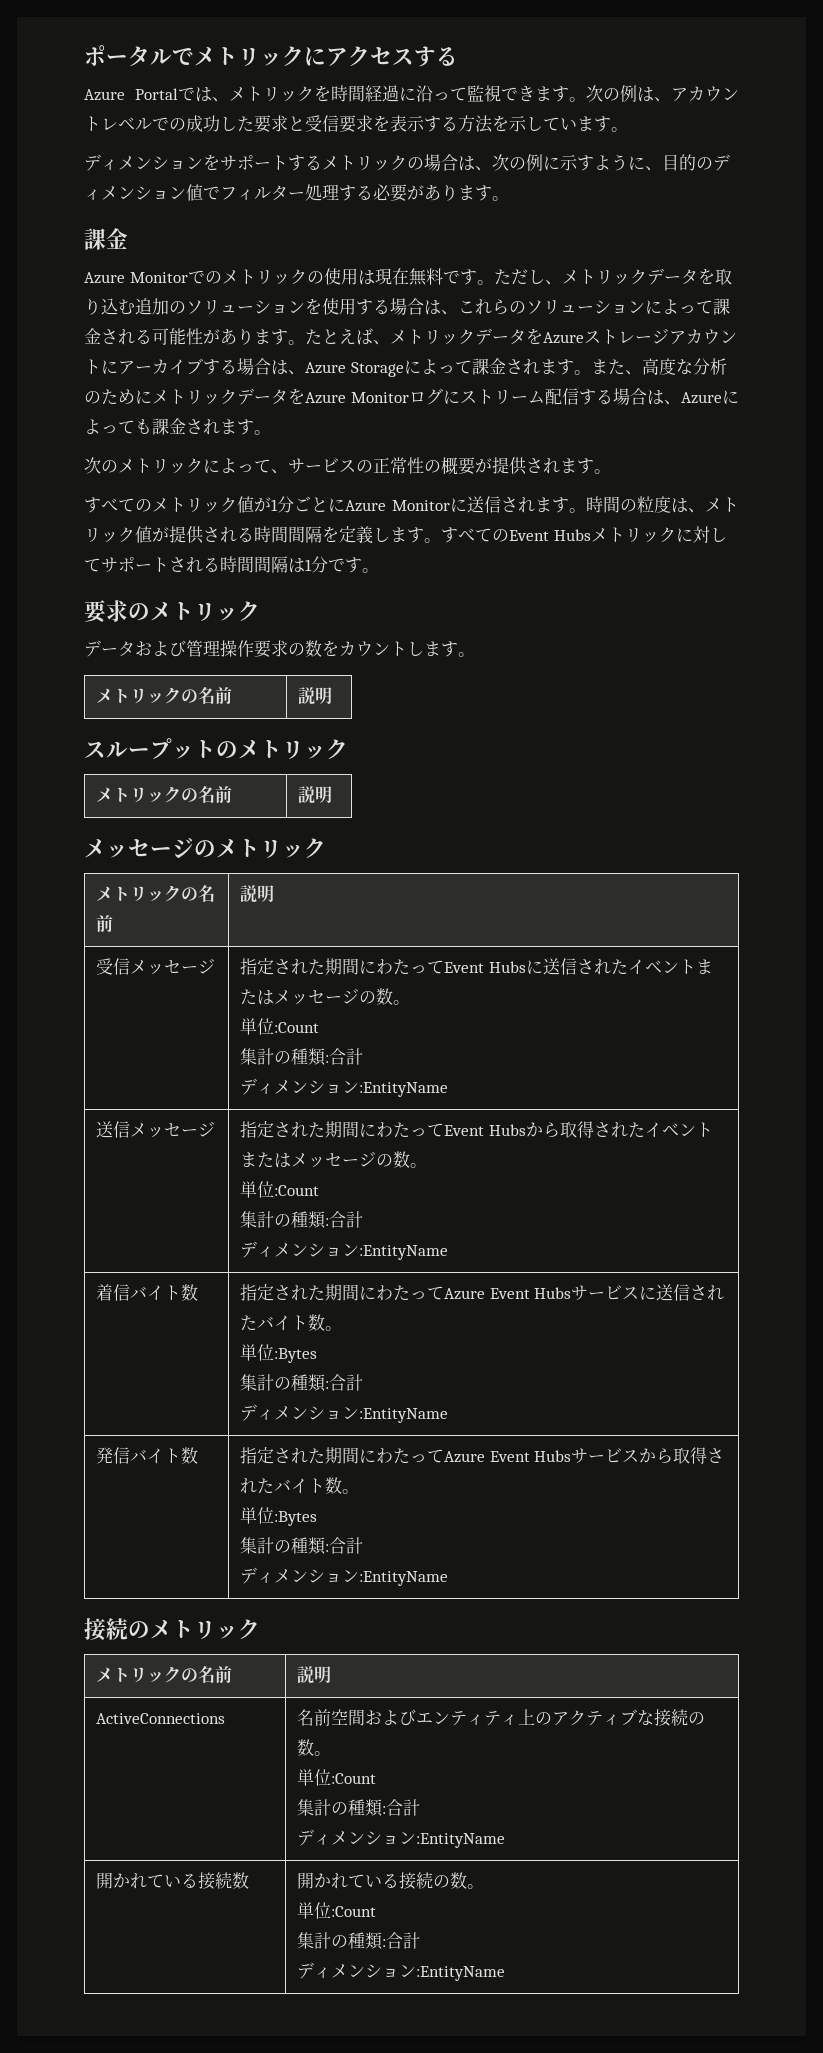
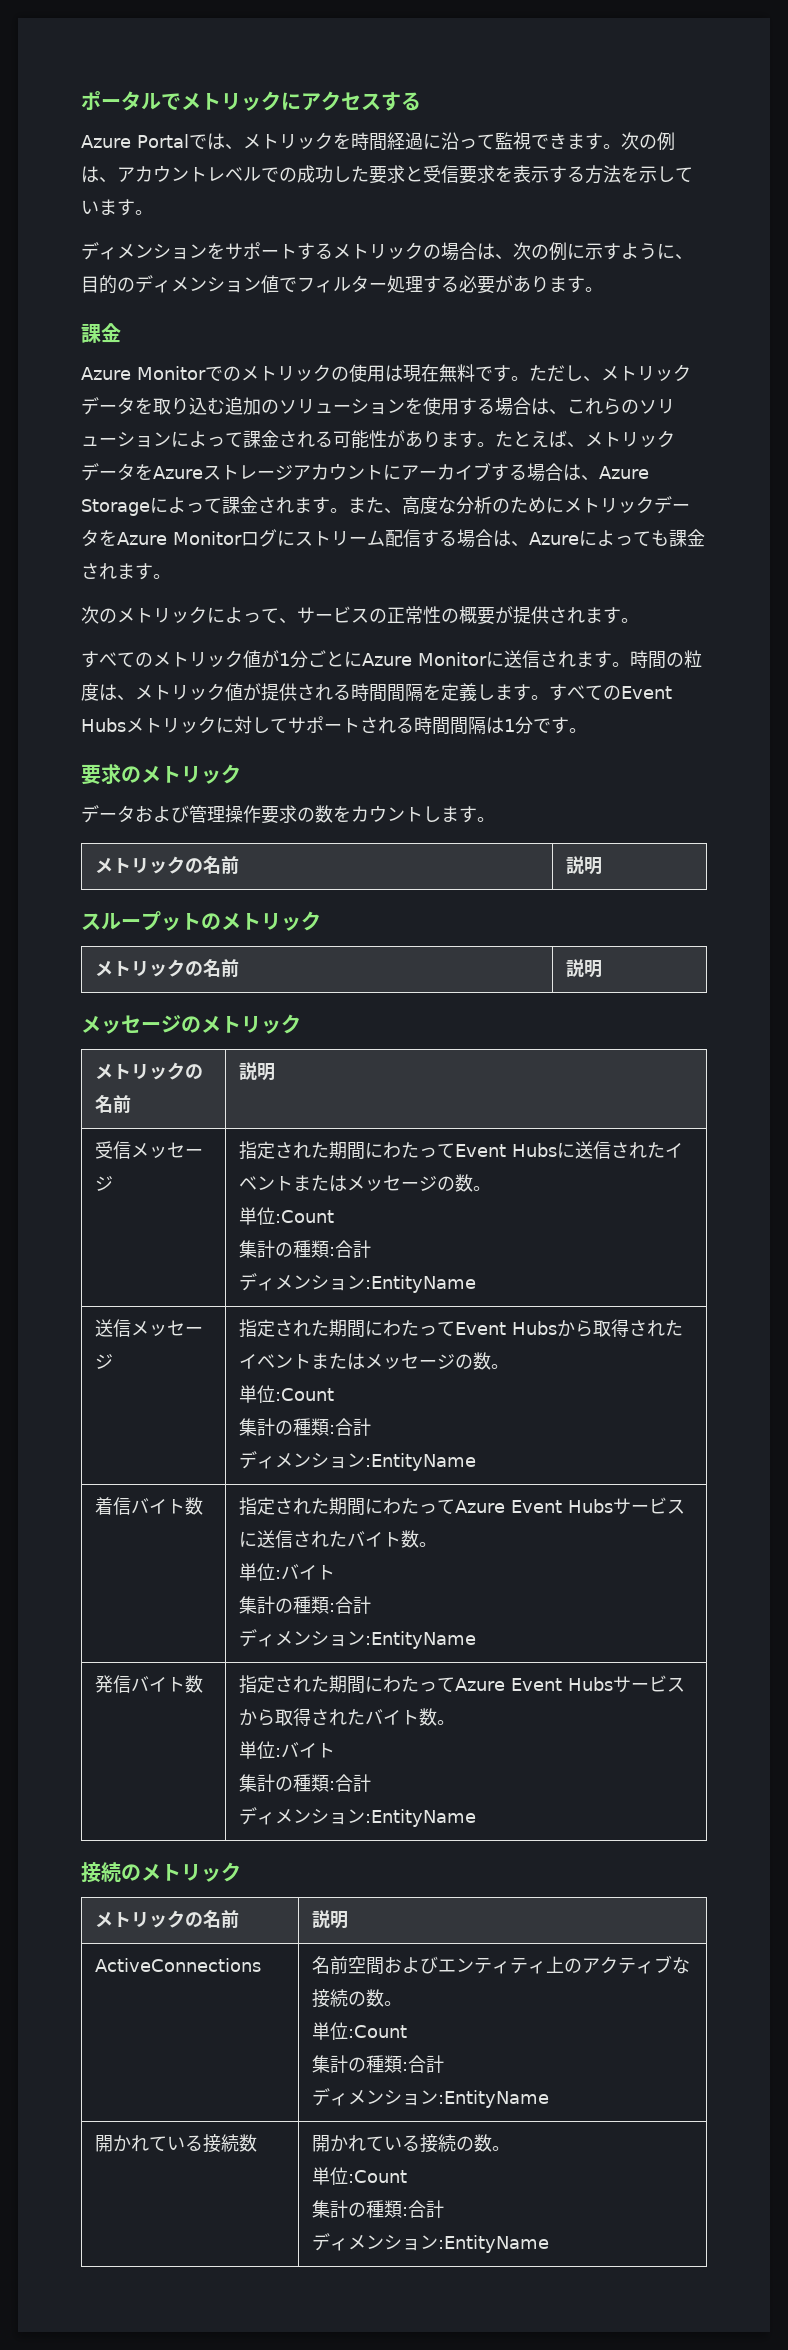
  着信バイト数 | 指定された期間にわたってAzure Event Hubsサービスに送信されたバイト数。
- 単位:Bytes
+ 単位:バイト
  発信バイト数 | 指定された期間にわたってAzure Event Hubsサービスから取得されたバイト数。
- 単位:Bytes
+ 単位:バイト

